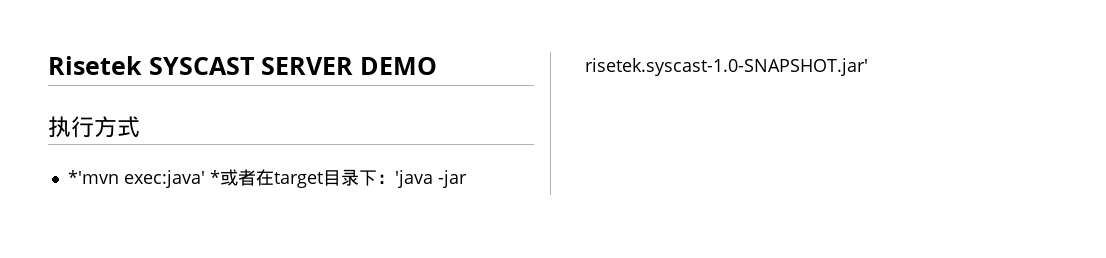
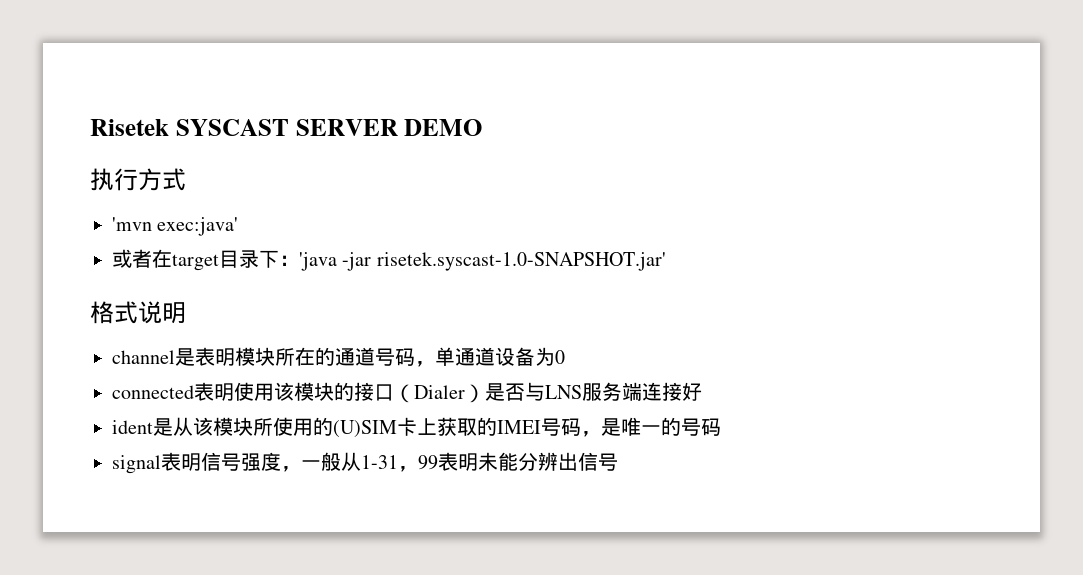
- *'mvn exec:java' *或者在target目录下：'java -jar risetek.syscast-1.0-SNAPSHOT.jar'
+ 'mvn exec:java'
+ 或者在target目录下：'java -jar risetek.syscast-1.0-SNAPSHOT.jar'
+ 格式说明
+ channel是表明模块所在的通道号码，单通道设备为0
+ connected表明使用该模块的接口（Dialer）是否与LNS服务端连接好
+ ident是从该模块所使用的(U)SIM卡上获取的IMEI号码，是唯一的号码
+ signal表明信号强度，一般从1-31，99表明未能分辨出信号

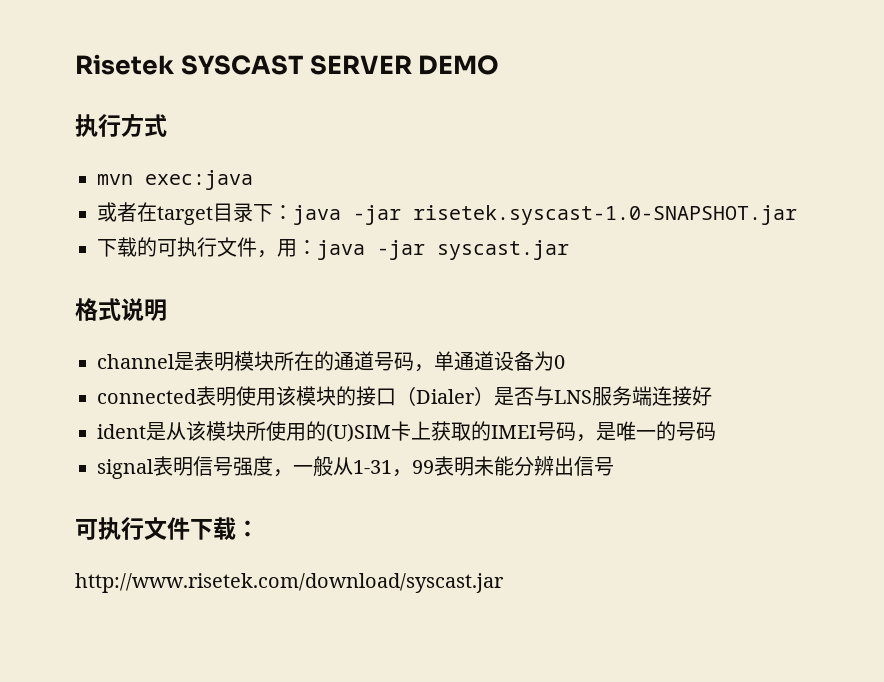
- 'mvn exec:java'
+ mvn exec:java
- 或者在target目录下：'java -jar risetek.syscast-1.0-SNAPSHOT.jar'
+ 或者在target目录下：java -jar risetek.syscast-1.0-SNAPSHOT.jar
+ 下载的可执行文件，用：java -jar syscast.jar
+ 可执行文件下载：
+ http://www.risetek.com/download/syscast.jar

